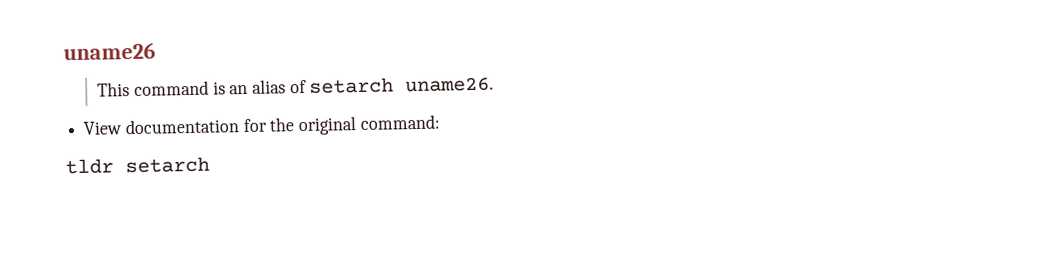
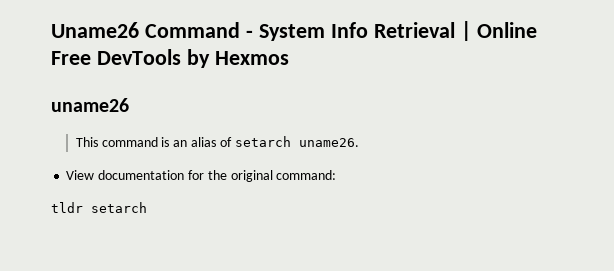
+ Uname26 Command - System Info Retrieval | Online Free DevTools by Hexmos

